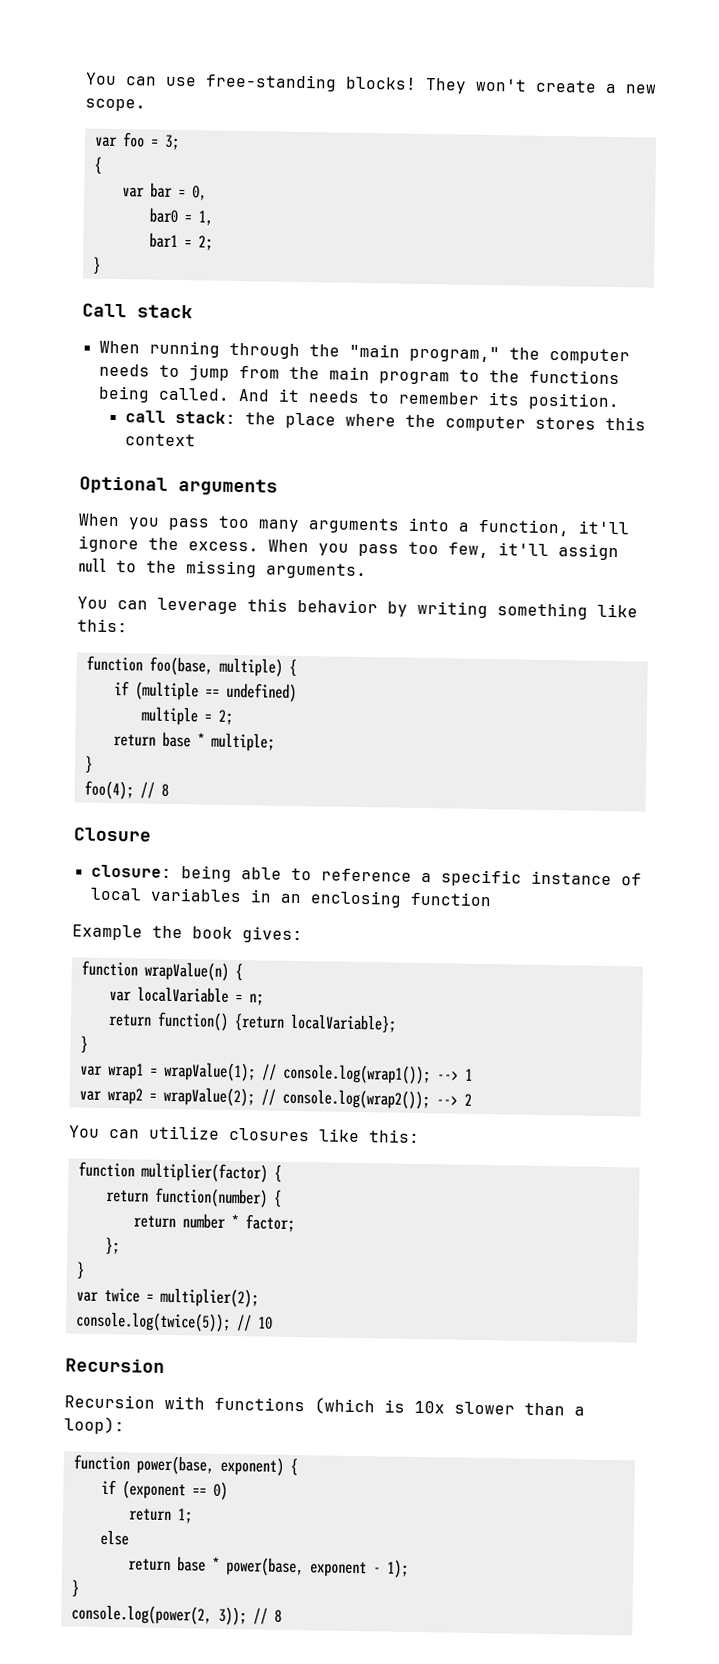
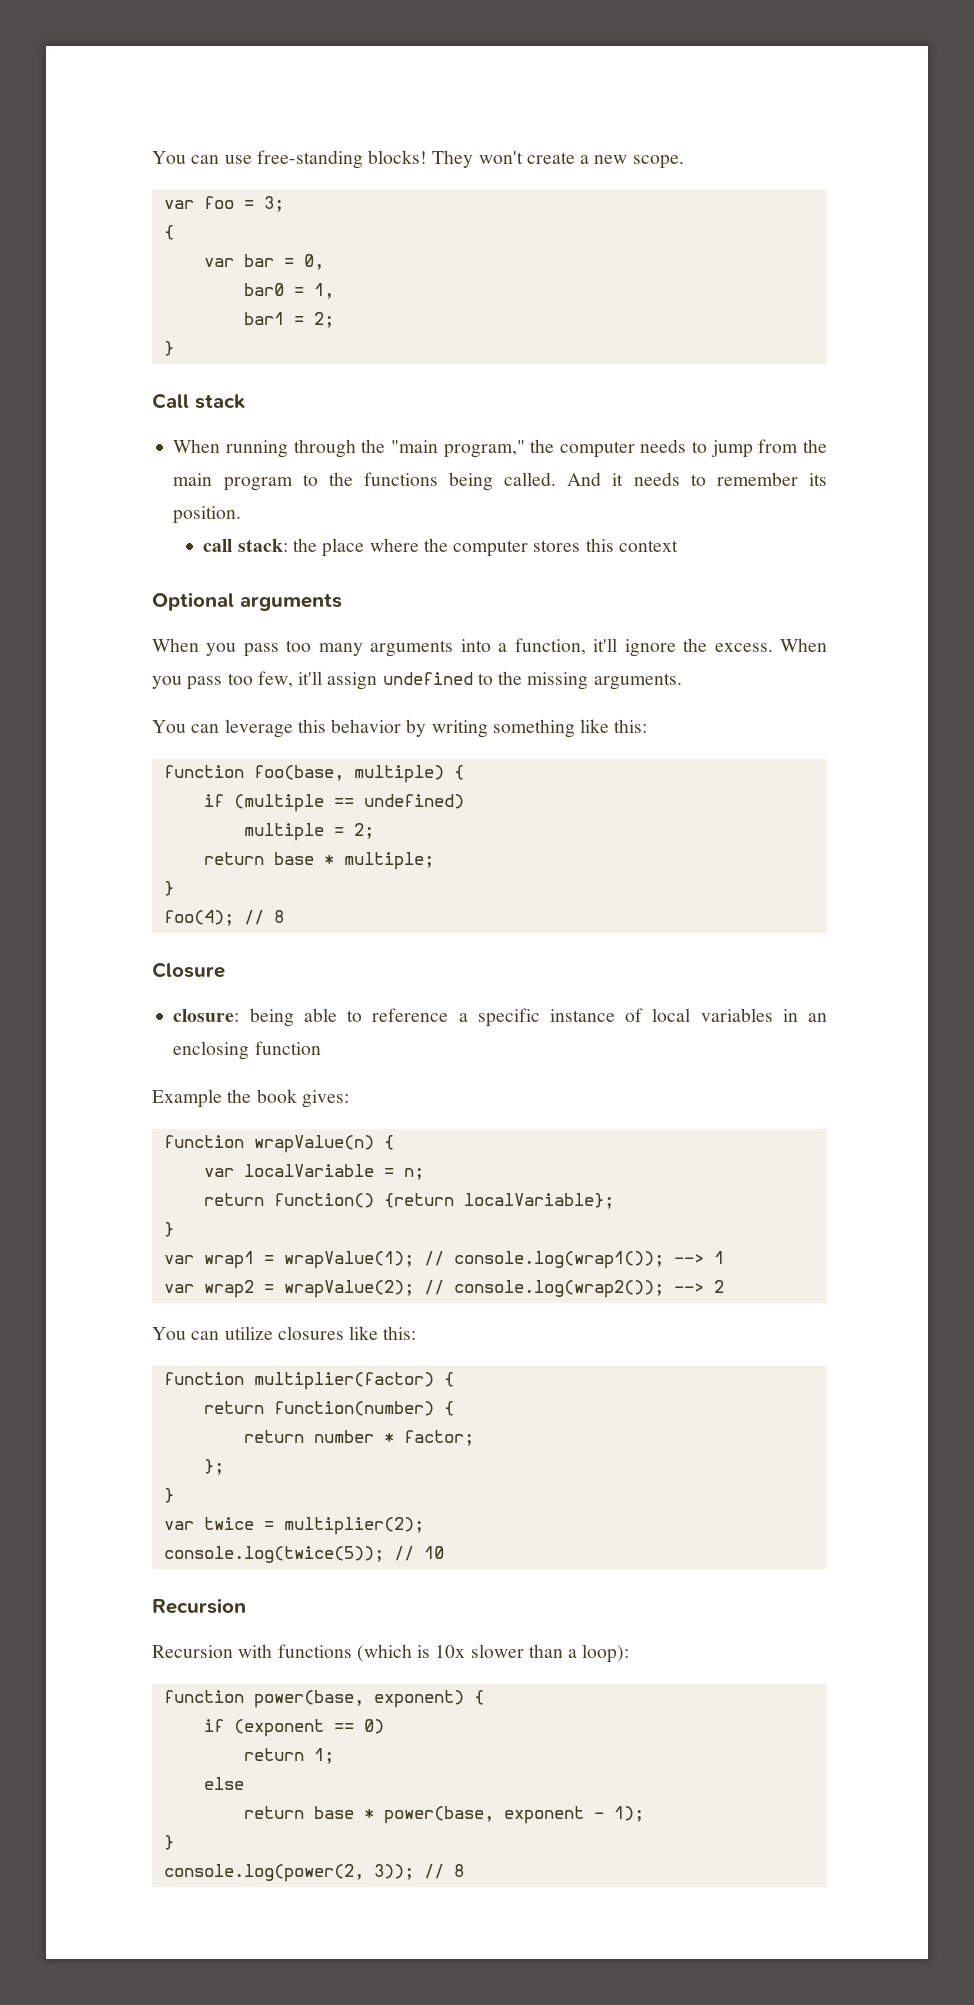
- When you pass too few, it'll assign null to the missing arguments.
+ When you pass too few, it'll assign undefined to the missing arguments.

